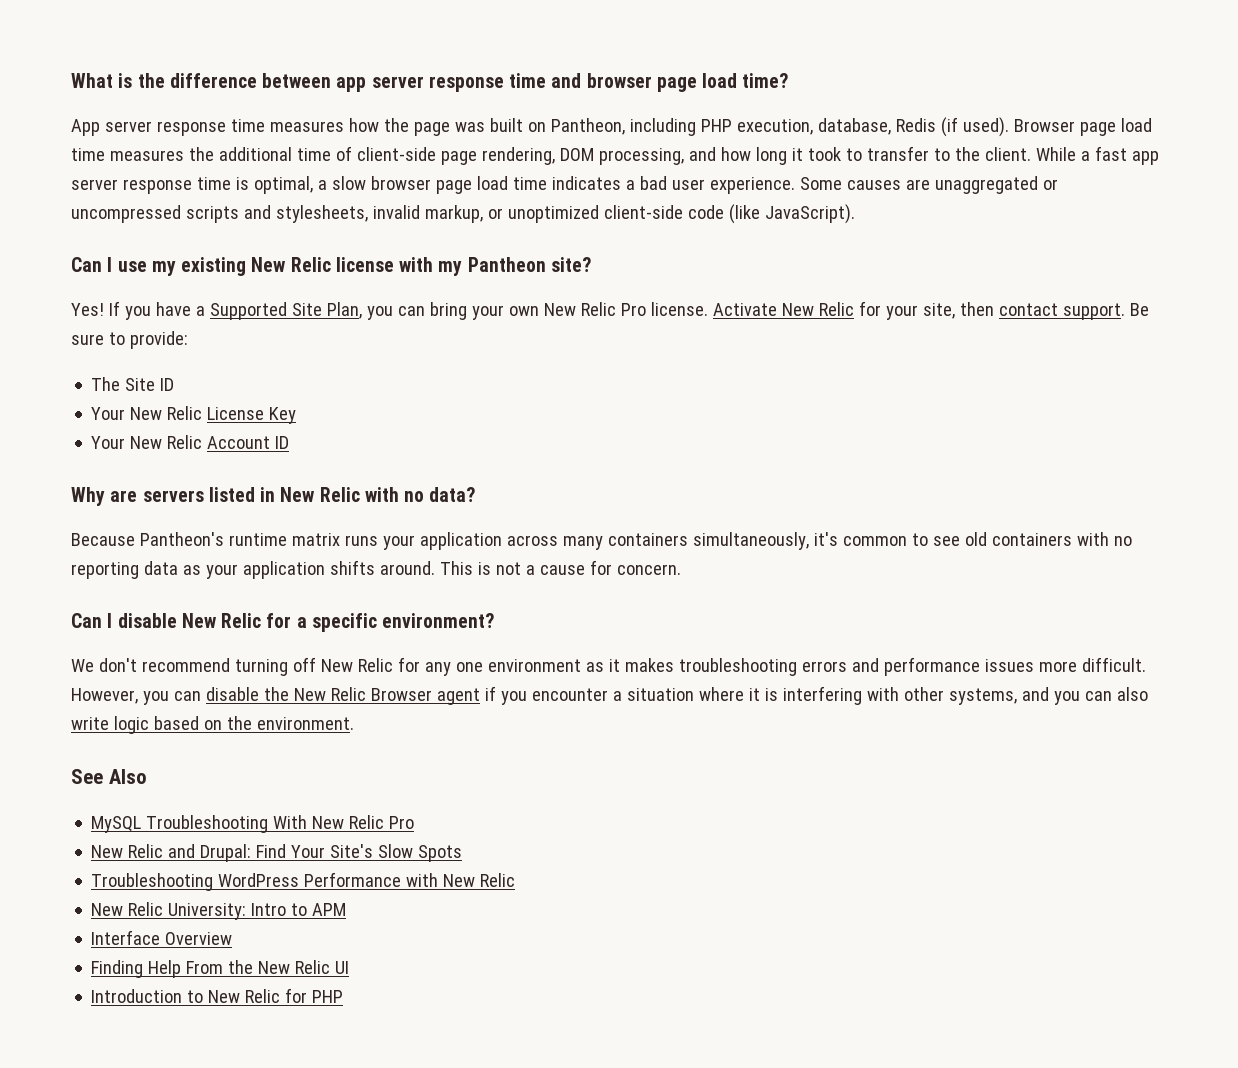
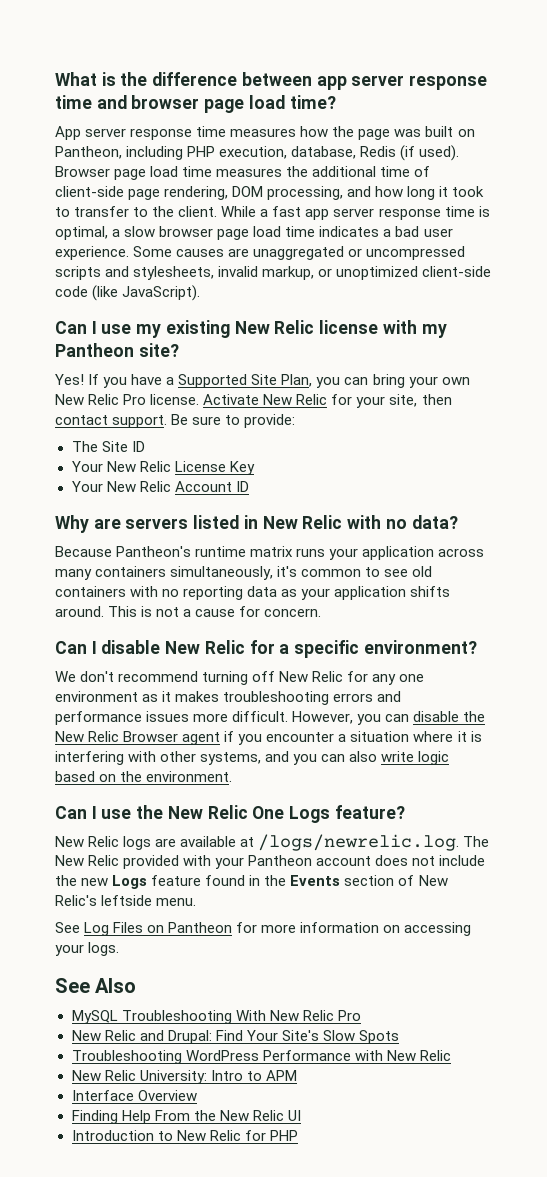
+ Can I use the New Relic One Logs feature?
+ New Relic logs are available at /logs/newrelic.log. The New Relic provided with your Pantheon account does not include the new Logs feature found in the Events section of New Relic's leftside menu.
+ See Log Files on Pantheon for more information on accessing your logs.

